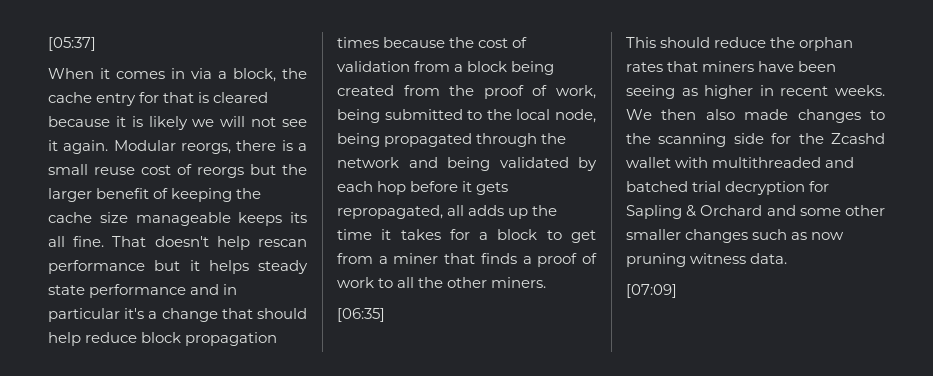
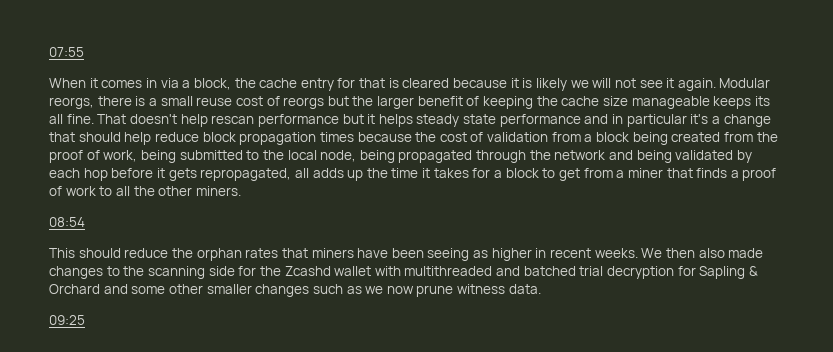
- [05:37]
+ 07:55
- [06:35]
+ 08:54
- We then also made changes to the scanning side for the Zcashd wallet with multithreaded and batched trial decryption for Sapling & Orchard and some other smaller changes such as now pruning witness data.
+ We then also made changes to the scanning side for the Zcashd wallet with multithreaded and batched trial decryption for Sapling & Orchard and some other smaller changes such as we now prune witness data.
- [07:09]
+ 09:25

